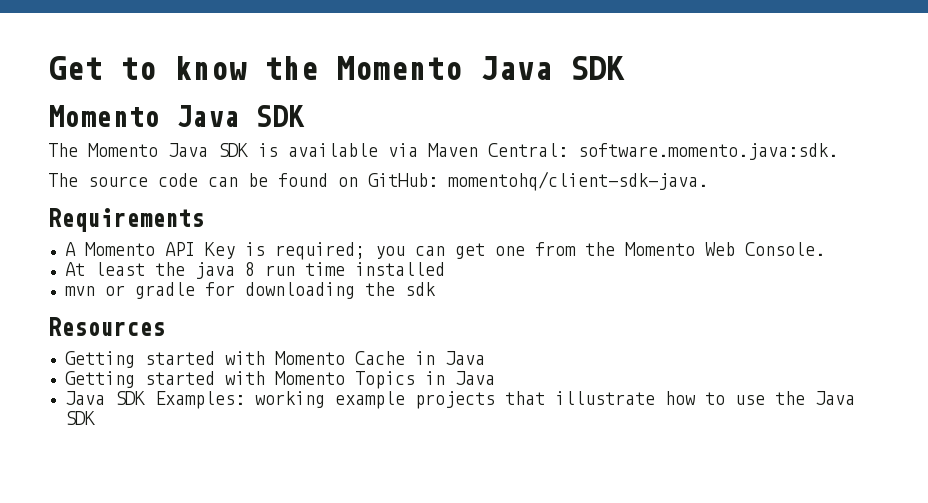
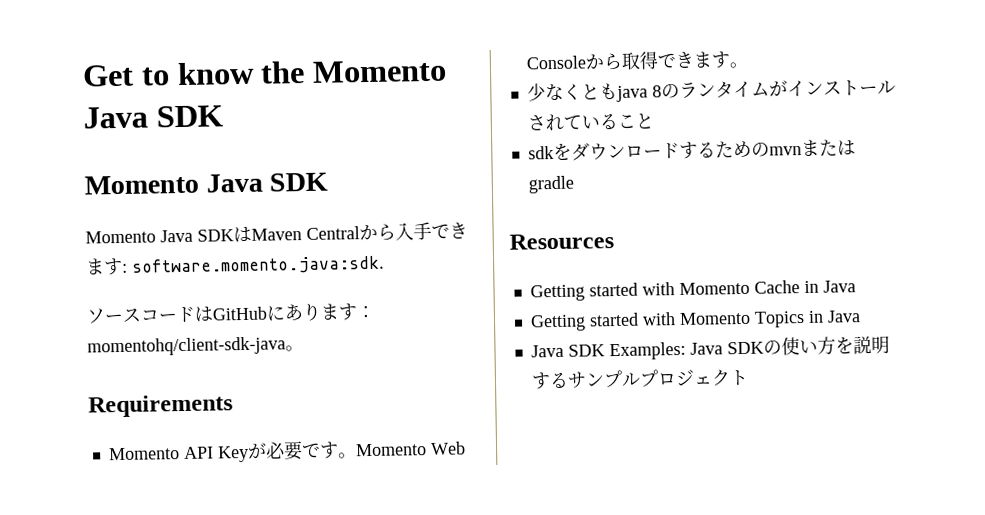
- The Momento Java SDK is available via Maven Central: software.momento.java:sdk.
- The source code can be found on GitHub: momentohq/client-sdk-java.
+ Momento Java SDKはMaven Centralから入手できます: software.momento.java:sdk.
+ ソースコードはGitHubにあります：momentohq/client-sdk-java。
- A Momento API Key is required; you can get one from the Momento Web Console.
- At least the java 8 run time installed
- mvn or gradle for downloading the sdk
+ Momento API Keyが必要です。Momento Web Consoleから取得できます。
+ 少なくともjava 8のランタイムがインストールされていること
+ sdkをダウンロードするためのmvnまたはgradle
- Java SDK Examples: working example projects that illustrate how to use the Java SDK
+ Java SDK Examples: Java SDKの使い方を説明するサンプルプロジェクト

